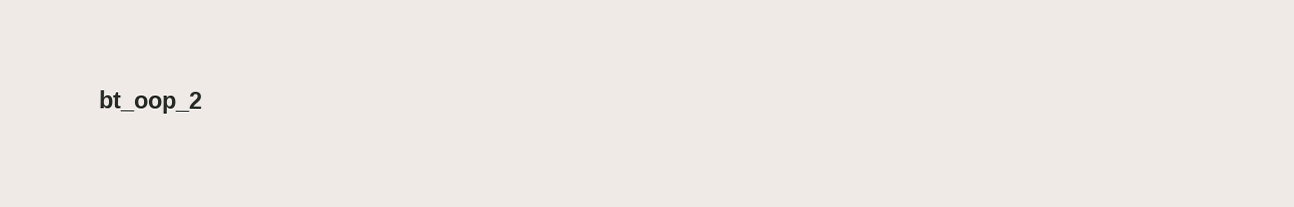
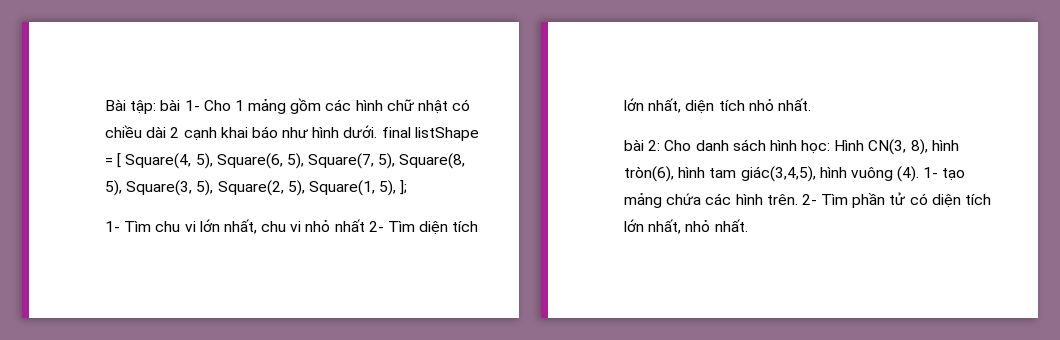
- bt_oop_2
+ Bài tập: bài 1- Cho 1 mảng gồm các hình chữ nhật có chiều dài 2 cạnh khai báo như hình dưới. final listShape = [ Square(4, 5), Square(6, 5), Square(7, 5), Square(8, 5), Square(3, 5), Square(2, 5), Square(1, 5), ];
+ 1- Tìm chu vi lớn nhất, chu vi nhỏ nhất 2- Tìm diện tích lớn nhất, diện tích nhỏ nhất.
+ bài 2: Cho danh sách hình học: Hình CN(3, 8), hình tròn(6), hình tam giác(3,4,5), hình vuông (4). 1- tạo mảng chứa các hình trên. 2- Tìm phần tử có diện tích lớn nhất, nhỏ nhất.

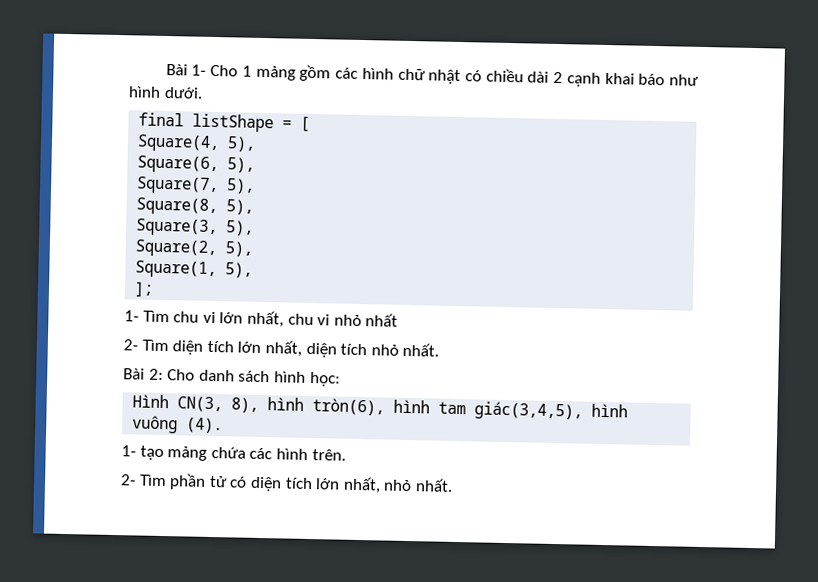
- Bài tập: bài 1- Cho 1 mảng gồm các hình chữ nhật có chiều dài 2 cạnh khai báo như hình dưới. final listShape = [ Square(4, 5), Square(6, 5), Square(7, 5), Square(8, 5), Square(3, 5), Square(2, 5), Square(1, 5), ];
+ Bài 1- Cho 1 mảng gồm các hình chữ nhật có chiều dài 2 cạnh khai báo như hình dưới.
+ final listShape = [
+ Square(4, 5),
+ Square(6, 5),
+ Square(7, 5),
+ Square(8, 5),
+ Square(3, 5),
+ Square(2, 5),
+ Square(1, 5),
+ ];
- 1- Tìm chu vi lớn nhất, chu vi nhỏ nhất 2- Tìm diện tích lớn nhất, diện tích nhỏ nhất.
+ 1- Tìm chu vi lớn nhất, chu vi nhỏ nhất
+ 2- Tìm diện tích lớn nhất, diện tích nhỏ nhất.
- bài 2: Cho danh sách hình học: Hình CN(3, 8), hình tròn(6), hình tam giác(3,4,5), hình vuông (4). 1- tạo mảng chứa các hình trên. 2- Tìm phần tử có diện tích lớn nhất, nhỏ nhất.
+ Bài 2: Cho danh sách hình học:
+ Hình CN(3, 8), hình tròn(6), hình tam giác(3,4,5), hình vuông (4).
+ 1- tạo mảng chứa các hình trên.
+ 2- Tìm phần tử có diện tích lớn nhất, nhỏ nhất.

